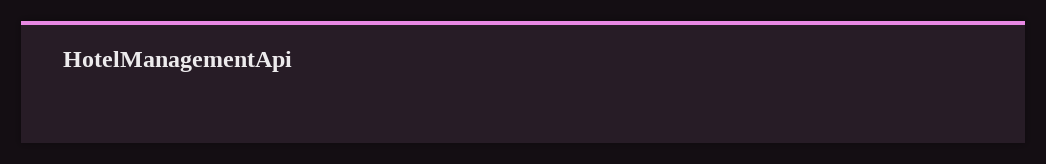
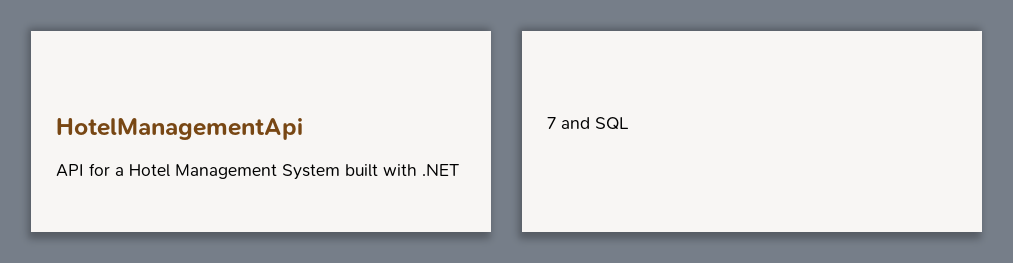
+ API for a Hotel Management System built with .NET 7 and SQL

